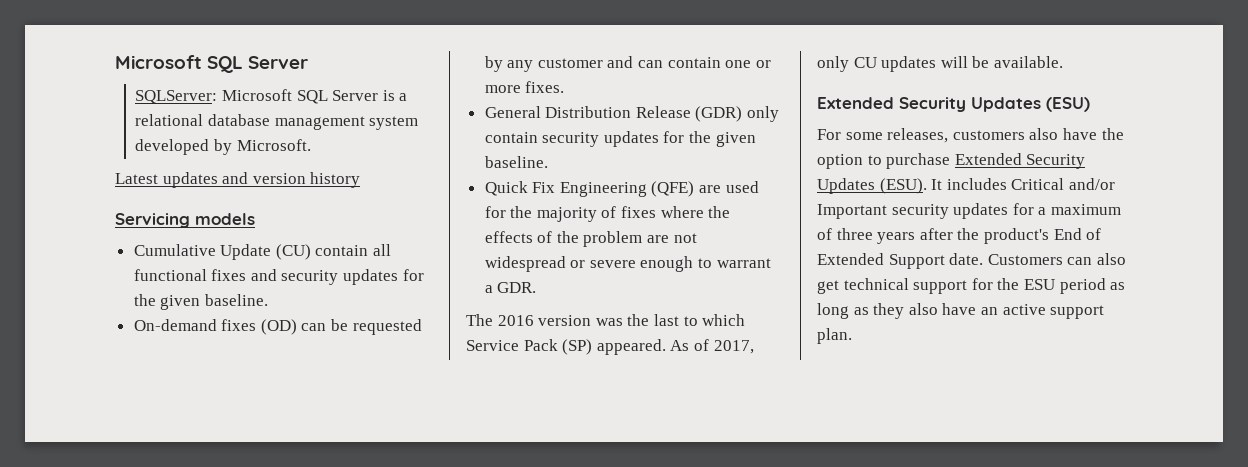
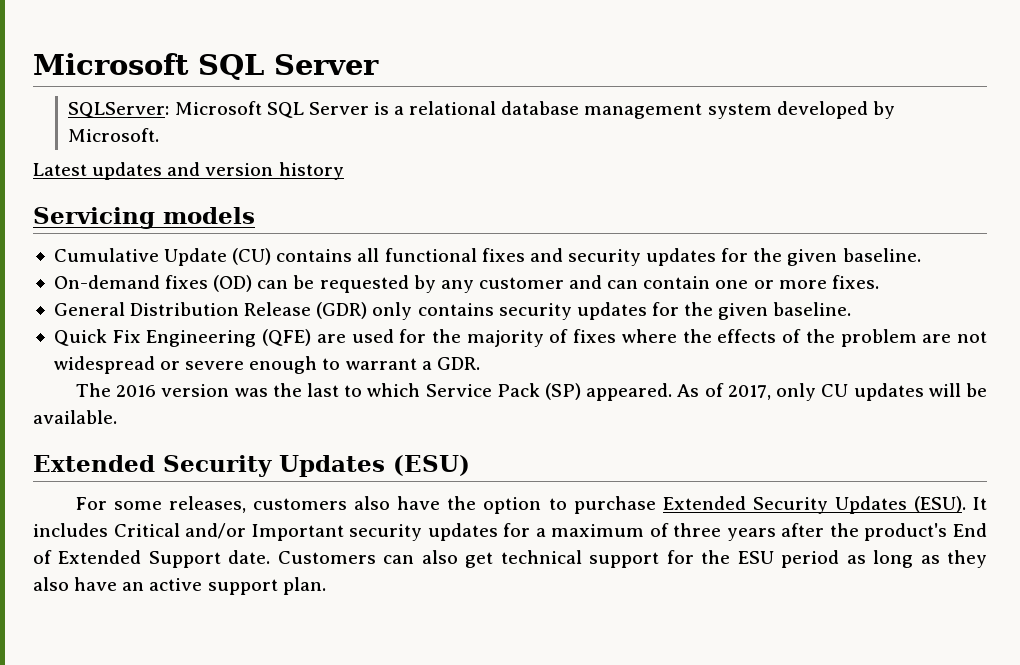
- Cumulative Update (CU) contain all functional fixes and security updates for the given baseline.
+ Cumulative Update (CU) contains all functional fixes and security updates for the given baseline.
- General Distribution Release (GDR) only contain security updates for the given baseline.
+ General Distribution Release (GDR) only contains security updates for the given baseline.

